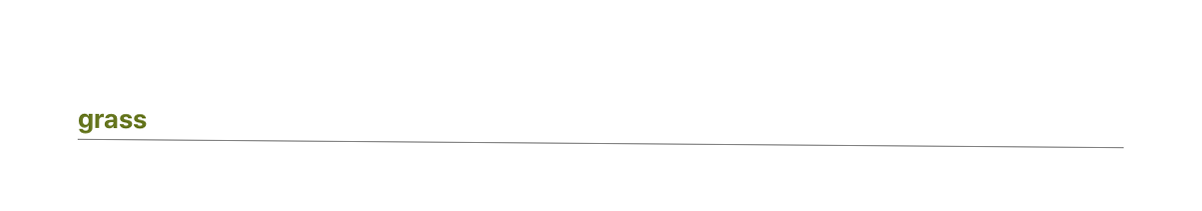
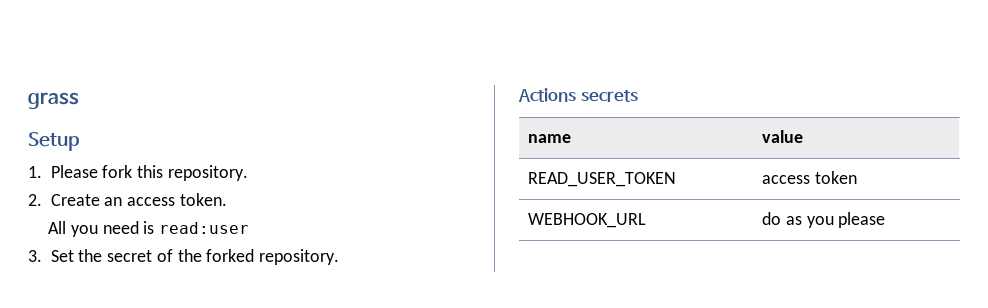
+ Setup
+ 1. Please fork this repository.
+ 2. Create an access token.
+ All you need is read:user
+ 3. Set the secret of the forked repository.
+ Actions secrets
+ name | value
+ READ_USER_TOKEN | access token
+ WEBHOOK_URL | do as you please

